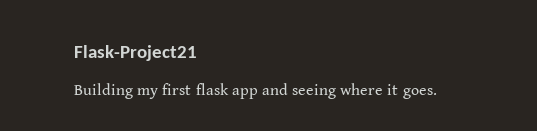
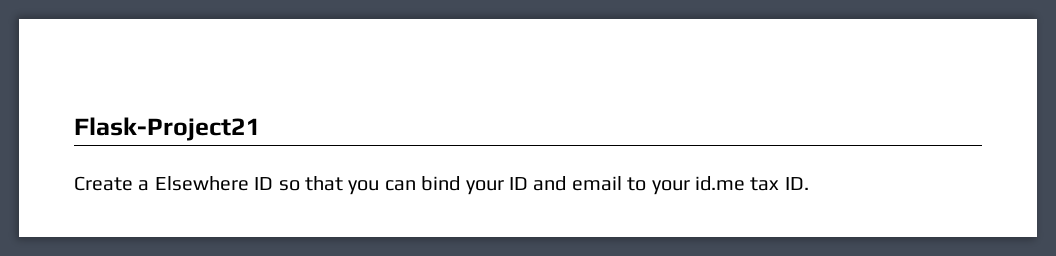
- Building my first flask app and seeing where it goes.
+ Create a Elsewhere ID so that you can bind your ID and email to your id.me tax ID.

